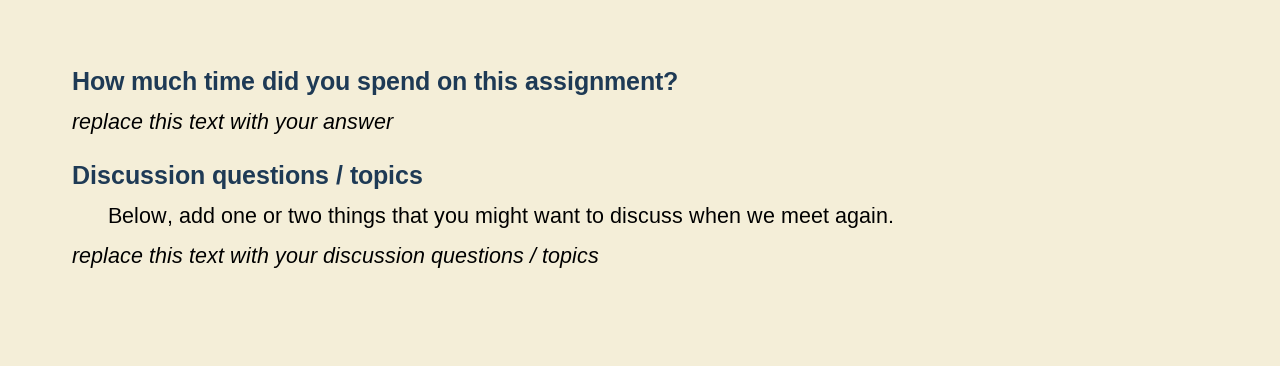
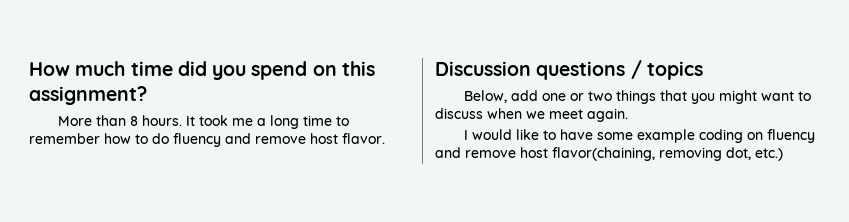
- replace this text with your answer
+ More than 8 hours. It took me a long time to remember how to do fluency and remove host flavor.
- replace this text with your discussion questions / topics
+ I would like to have some example coding on fluency and remove host flavor(chaining, removing dot, etc.)

